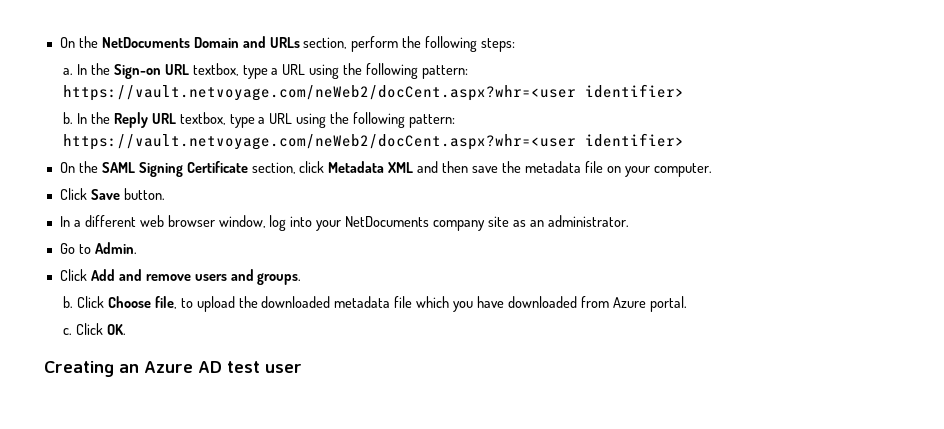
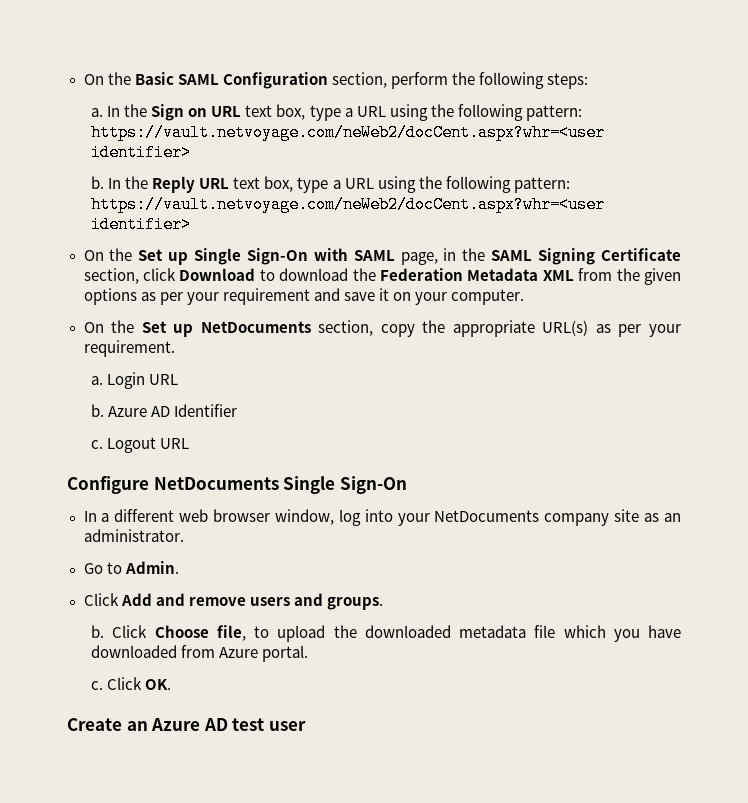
- On the NetDocuments Domain and URLs section, perform the following steps:
+ On the Basic SAML Configuration section, perform the following steps:
- In the Sign-on URL textbox, type a URL using the following pattern: https://vault.netvoyage.com/neWeb2/docCent.aspx?whr=<user identifier>
+ In the Sign on URL text box, type a URL using the following pattern: https://vault.netvoyage.com/neWeb2/docCent.aspx?whr=<user identifier>
- In the Reply URL textbox, type a URL using the following pattern: https://vault.netvoyage.com/neWeb2/docCent.aspx?whr=<user identifier>
+ In the Reply URL text box, type a URL using the following pattern: https://vault.netvoyage.com/neWeb2/docCent.aspx?whr=<user identifier>
- On the SAML Signing Certificate section, click Metadata XML and then save the metadata file on your computer.
- Click Save button.
+ On the Set up Single Sign-On with SAML page, in the SAML Signing Certificate section, click Download to download the Federation Metadata XML from the given options as per your requirement and save it on your computer.
+ On the Set up NetDocuments section, copy the appropriate URL(s) as per your requirement.
+ a. Login URL
+ b. Azure AD Identifier
+ c. Logout URL
+ Configure NetDocuments Single Sign-On
- Creating an Azure AD test user
+ Create an Azure AD test user

